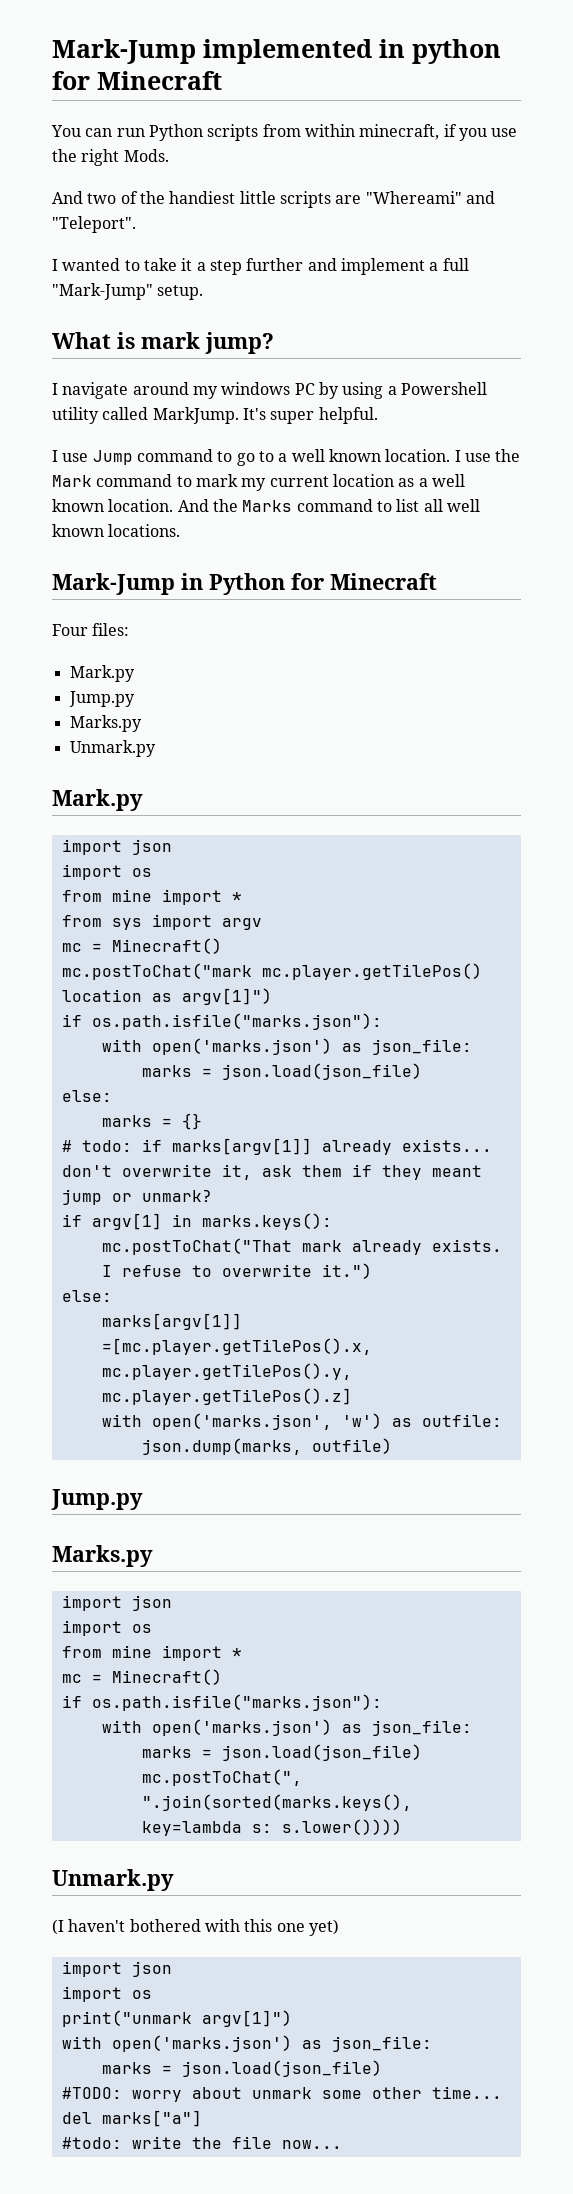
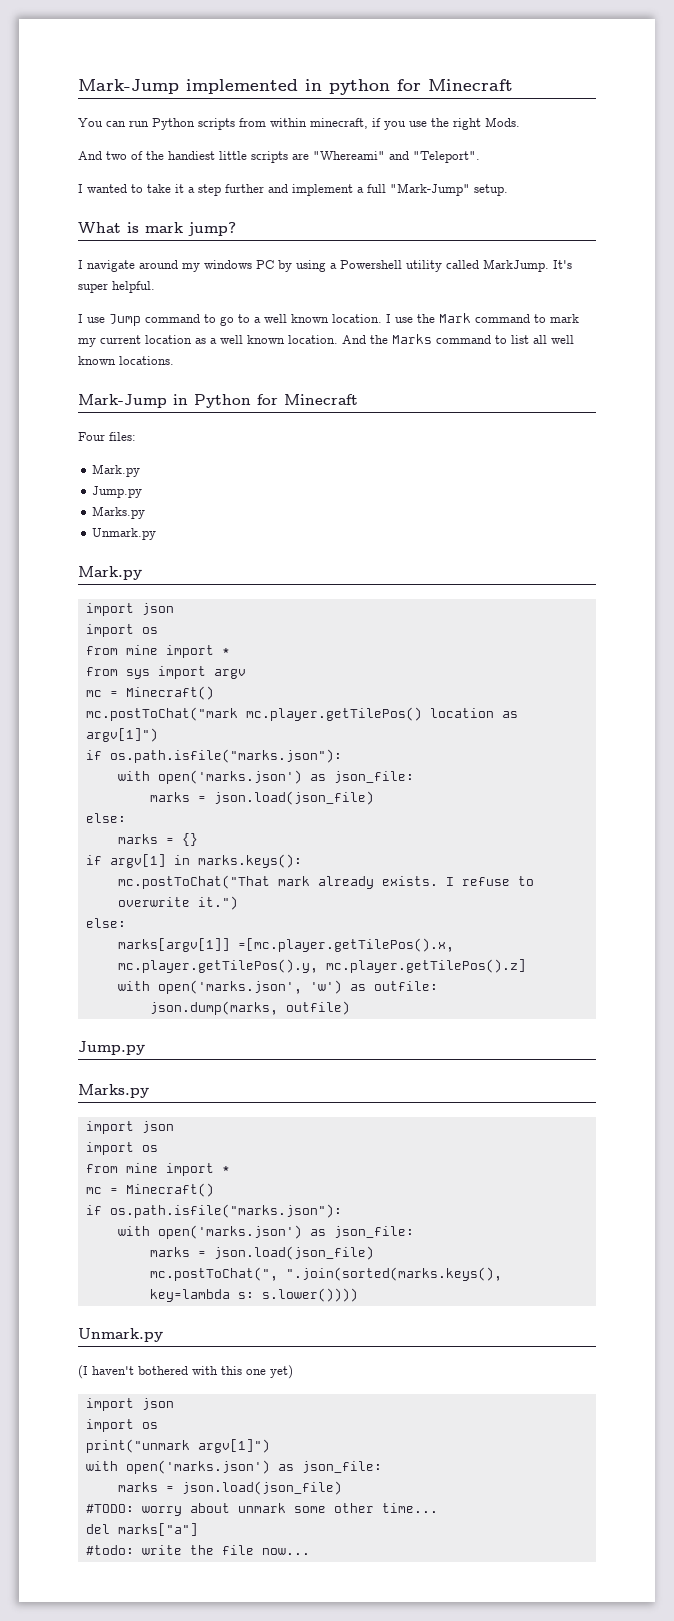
- # todo: if marks[argv[1]] already exists... don't overwrite it, ask them if they meant jump or unmark?

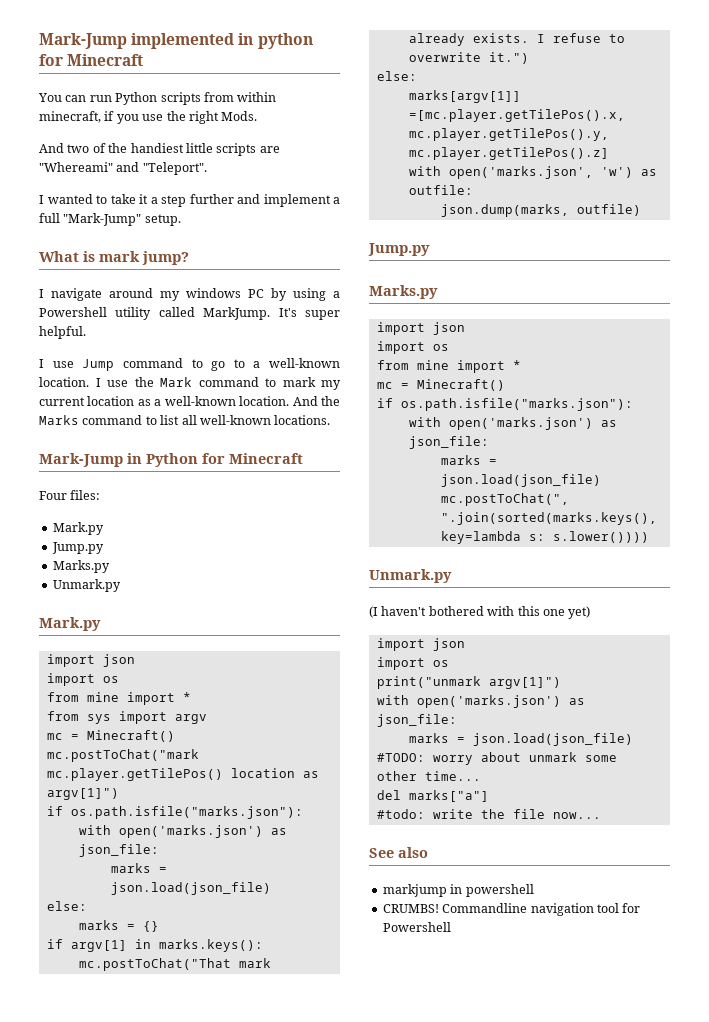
- I use Jump command to go to a well known location.
+ I use Jump command to go to a well-known location.
- I use the Mark command to mark my current location as a well known location.
+ I use the Mark command to mark my current location as a well-known location.
- And the Marks command to list all well known locations.
+ And the Marks command to list all well-known locations.
+ See also
+ markjump in powershell
+ CRUMBS! Commandline navigation tool for Powershell

